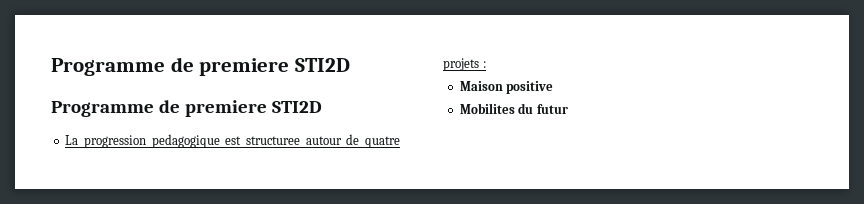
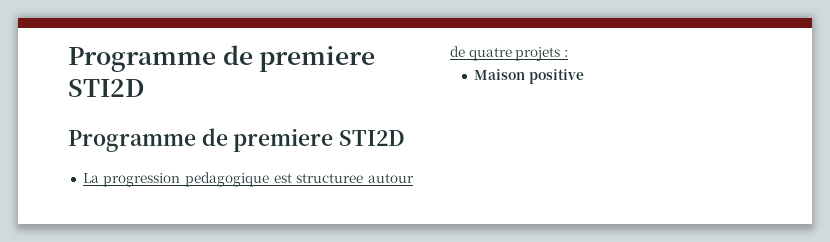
- Mobilites du futur

